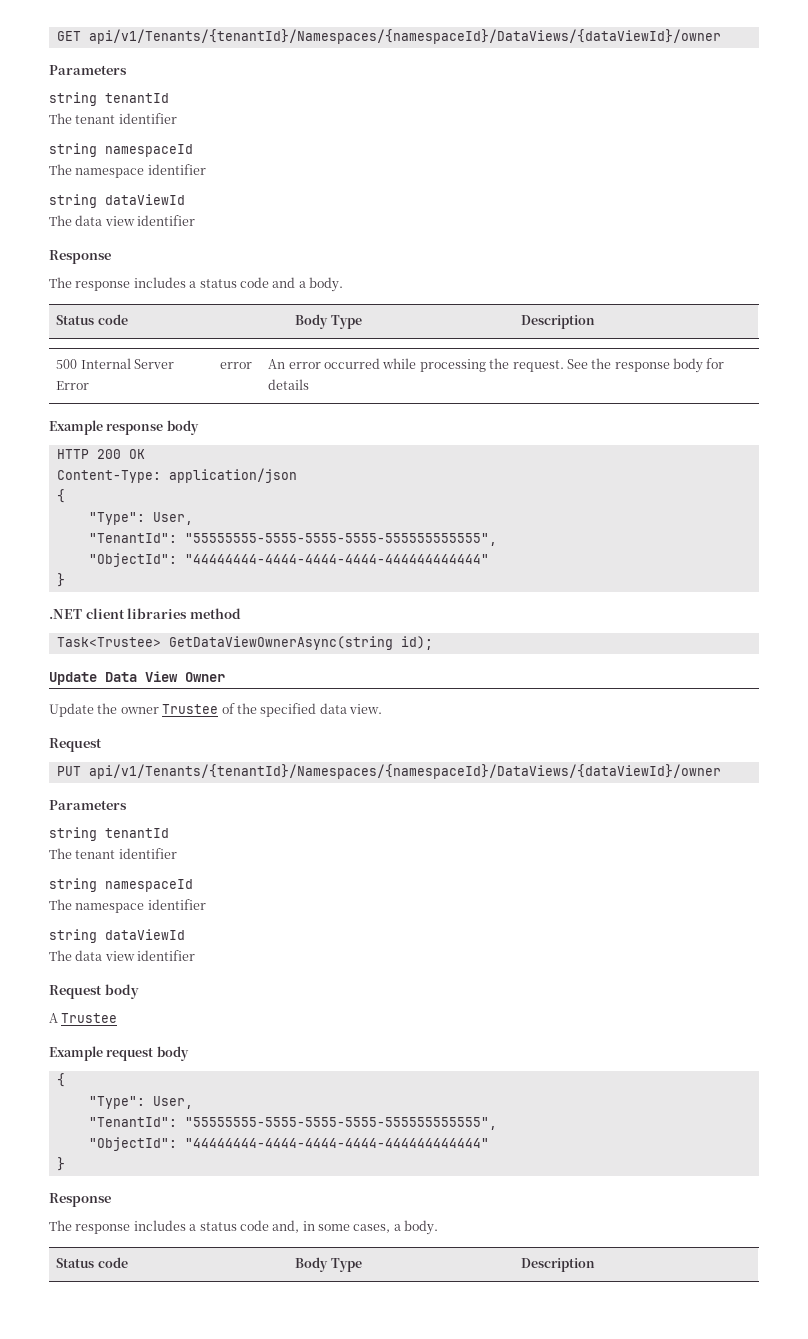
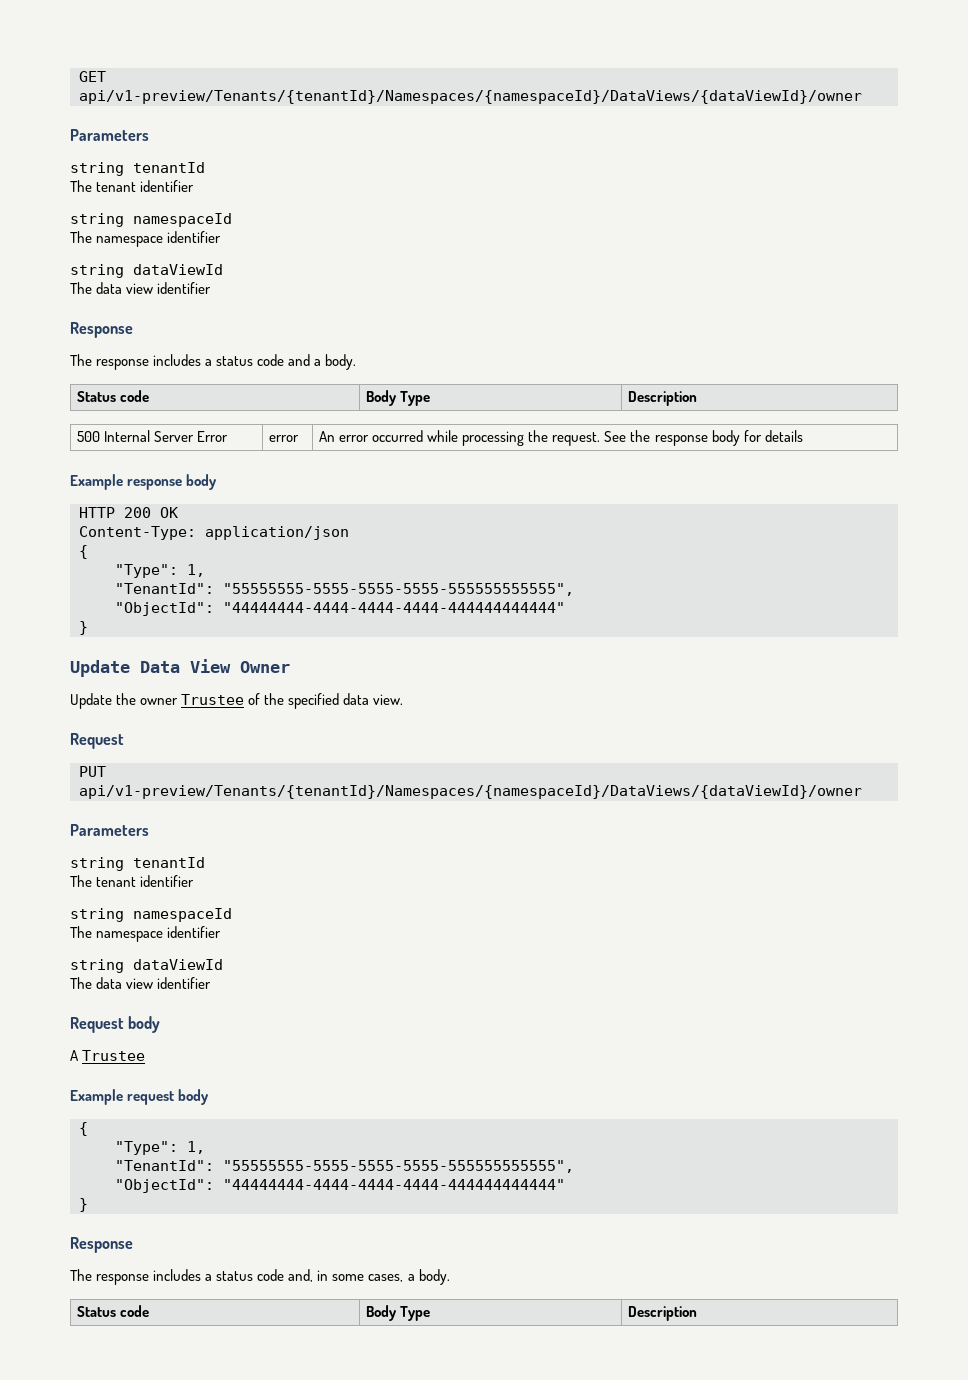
- GET api/v1/Tenants/{tenantId}/Namespaces/{namespaceId}/DataViews/{dataViewId}/owner
+ GET api/v1-preview/Tenants/{tenantId}/Namespaces/{namespaceId}/DataViews/{dataViewId}/owner
  Content-Type: application/json
  {
- "Type": User,
+ "Type": 1,
  "TenantId": "55555555-5555-5555-5555-555555555555",
  "ObjectId": "44444444-4444-4444-4444-444444444444"
  }
- .NET client libraries method
- Task<Trustee> GetDataViewOwnerAsync(string id);
- PUT api/v1/Tenants/{tenantId}/Namespaces/{namespaceId}/DataViews/{dataViewId}/owner
+ PUT api/v1-preview/Tenants/{tenantId}/Namespaces/{namespaceId}/DataViews/{dataViewId}/owner
  Example request body
  {
- "Type": User,
+ "Type": 1,

